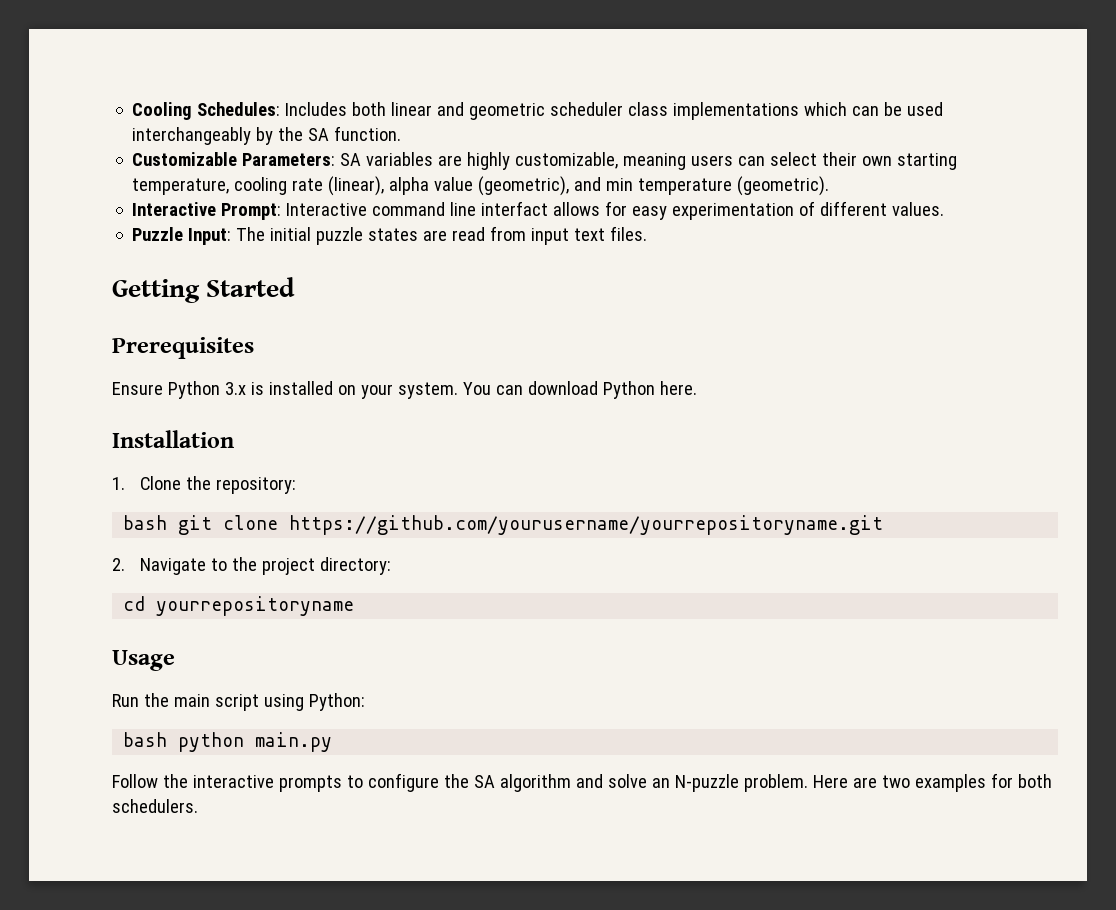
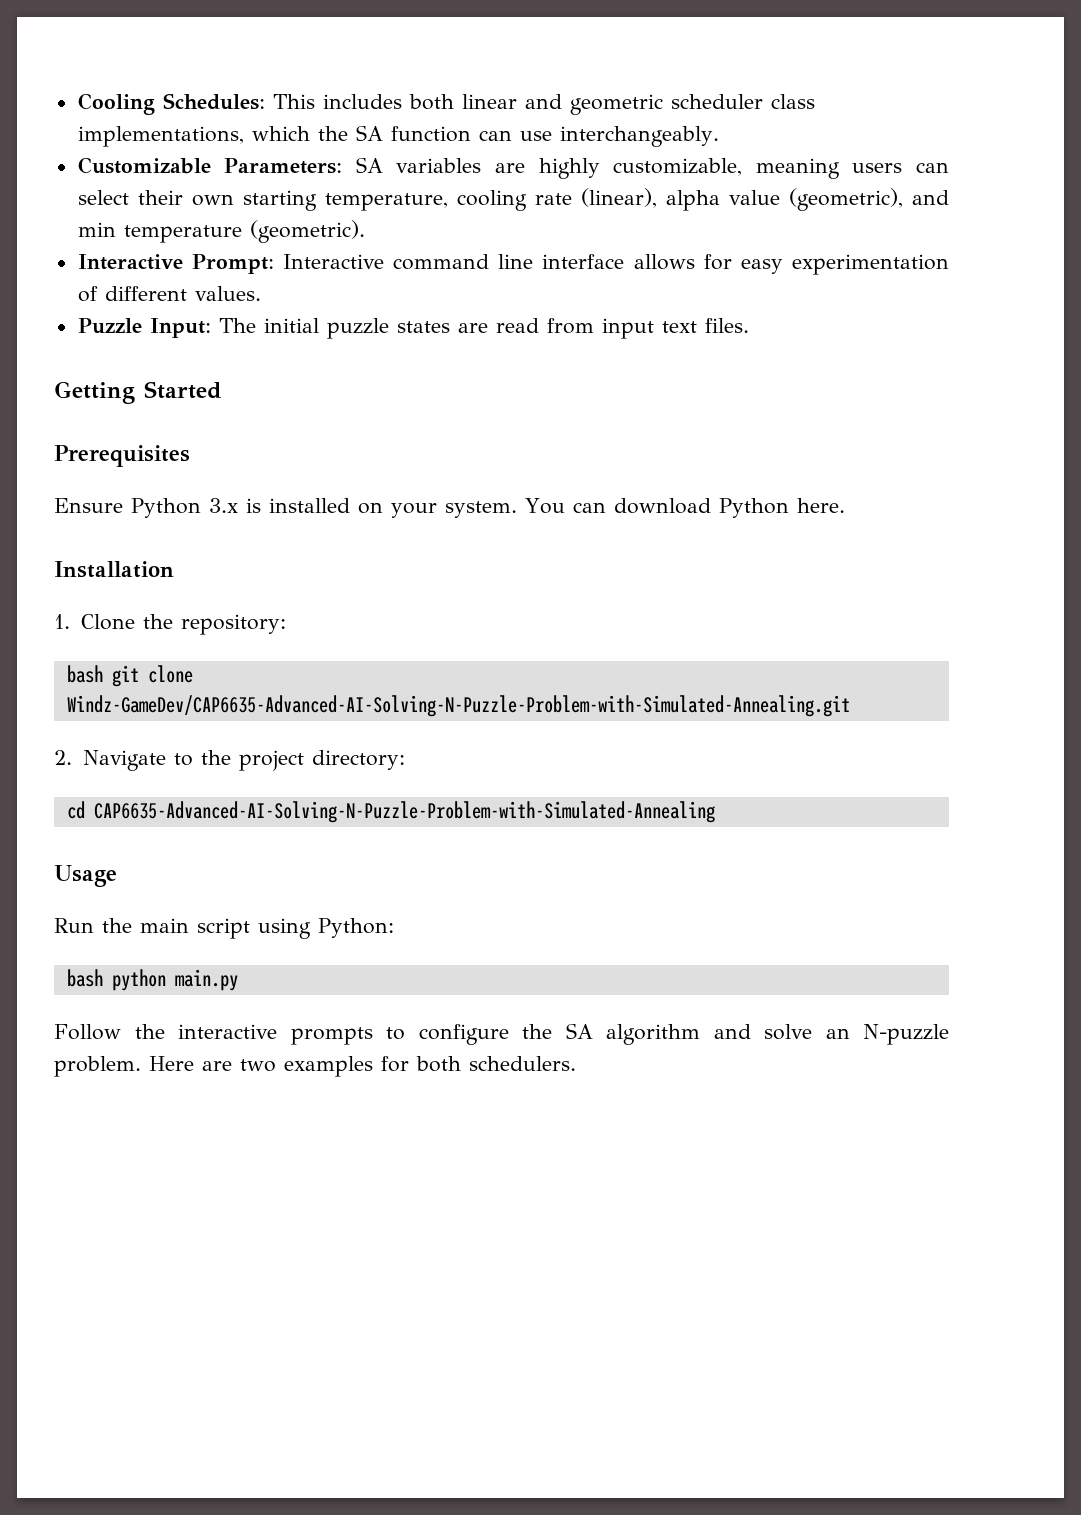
- Cooling Schedules: Includes both linear and geometric scheduler class implementations which can be used interchangeably by the SA function.
+ Cooling Schedules: This includes both linear and geometric scheduler class implementations, which the SA function can use interchangeably.
- Interactive Prompt: Interactive command line interfact allows for easy experimentation of different values.
+ Interactive Prompt: Interactive command line interface allows for easy experimentation of different values.
- bash git clone https://github.com/yourusername/yourrepositoryname.git
+ bash git clone Windz-GameDev/CAP6635-Advanced-AI-Solving-N-Puzzle-Problem-with-Simulated-Annealing.git
- cd yourrepositoryname
+ cd CAP6635-Advanced-AI-Solving-N-Puzzle-Problem-with-Simulated-Annealing

